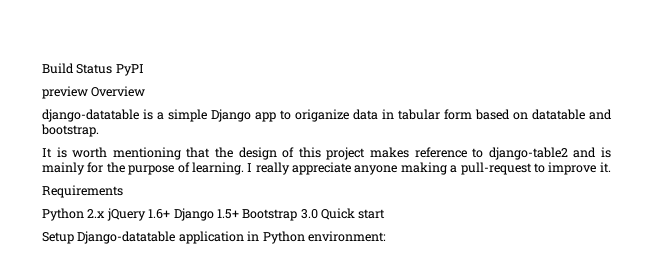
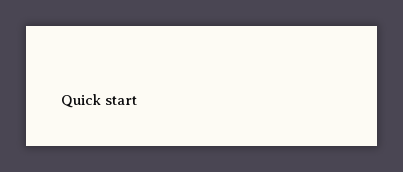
- Build Status PyPI
- preview Overview
- django-datatable is a simple Django app to origanize data in tabular form based on datatable and bootstrap.
- It is worth mentioning that the design of this project makes reference to django-table2 and is mainly for the purpose of learning. I really appreciate anyone making a pull-request to improve it.
- Requirements
- Python 2.x jQuery 1.6+ Django 1.5+ Bootstrap 3.0 Quick start
- Setup Django-datatable application in Python environment:
+ Quick start

